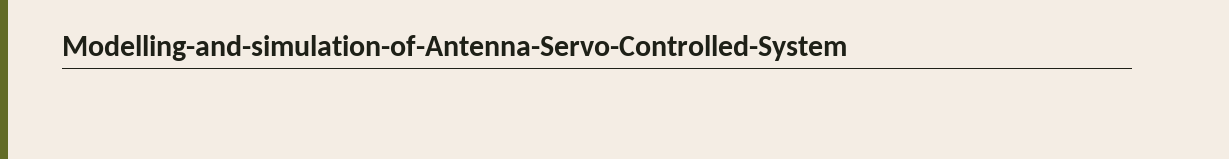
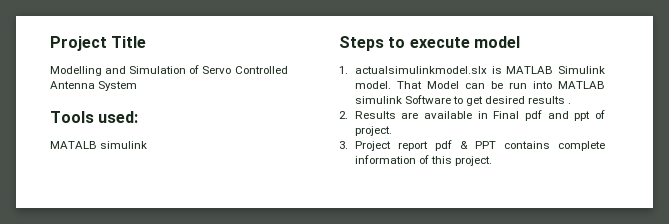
- Modelling-and-simulation-of-Antenna-Servo-Controlled-System
+ Project Title
+ Modelling and Simulation of Servo Controlled Antenna System
+ Tools used:
+ MATALB simulink
+ Steps to execute model
+ 1. actualsimulinkmodel.slx is MATLAB Simulink model. That Model can be run into MATLAB simulink Software to get desired results .
+ 2. Results are available in Final pdf and ppt of project.
+ 3. Project report pdf & PPT contains complete information of this project.

